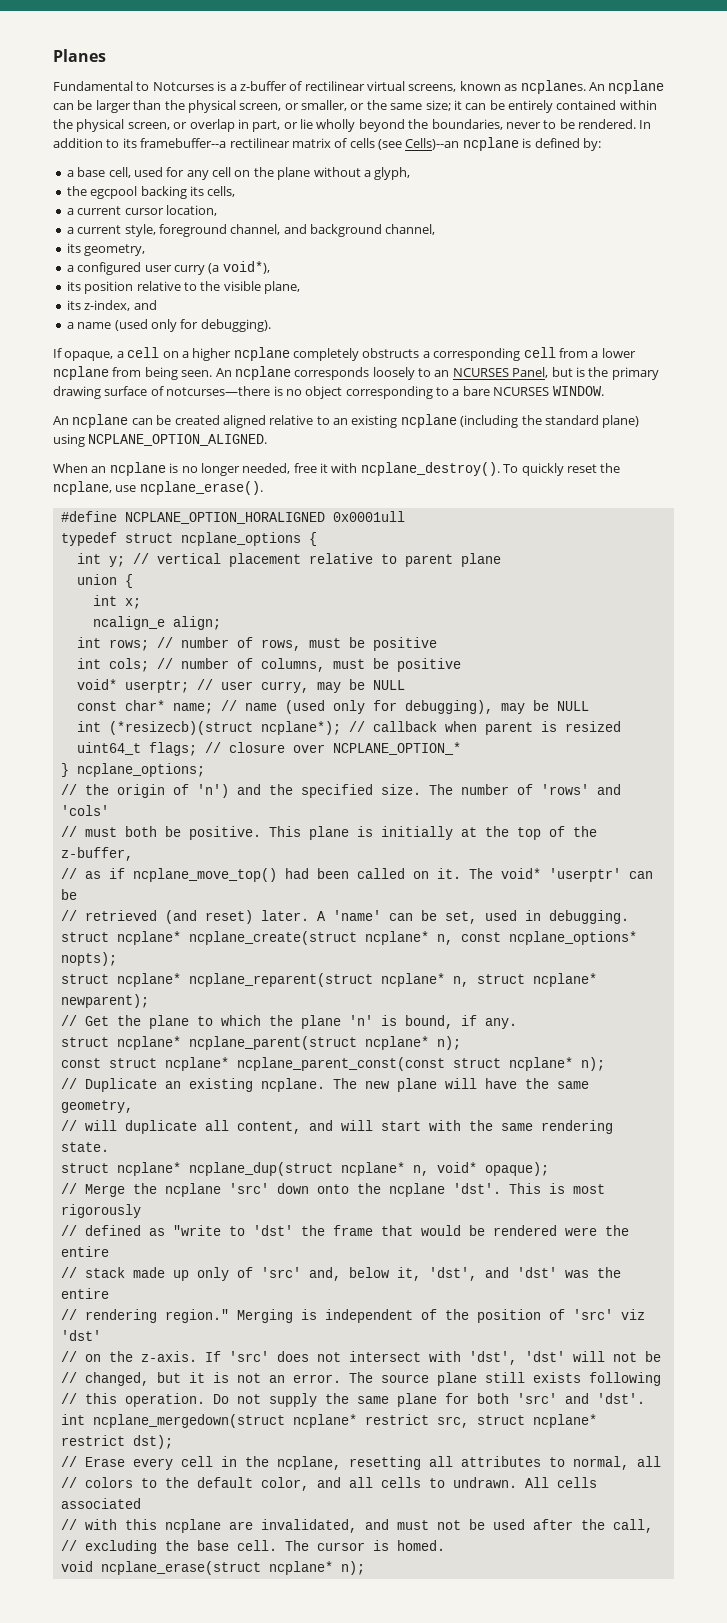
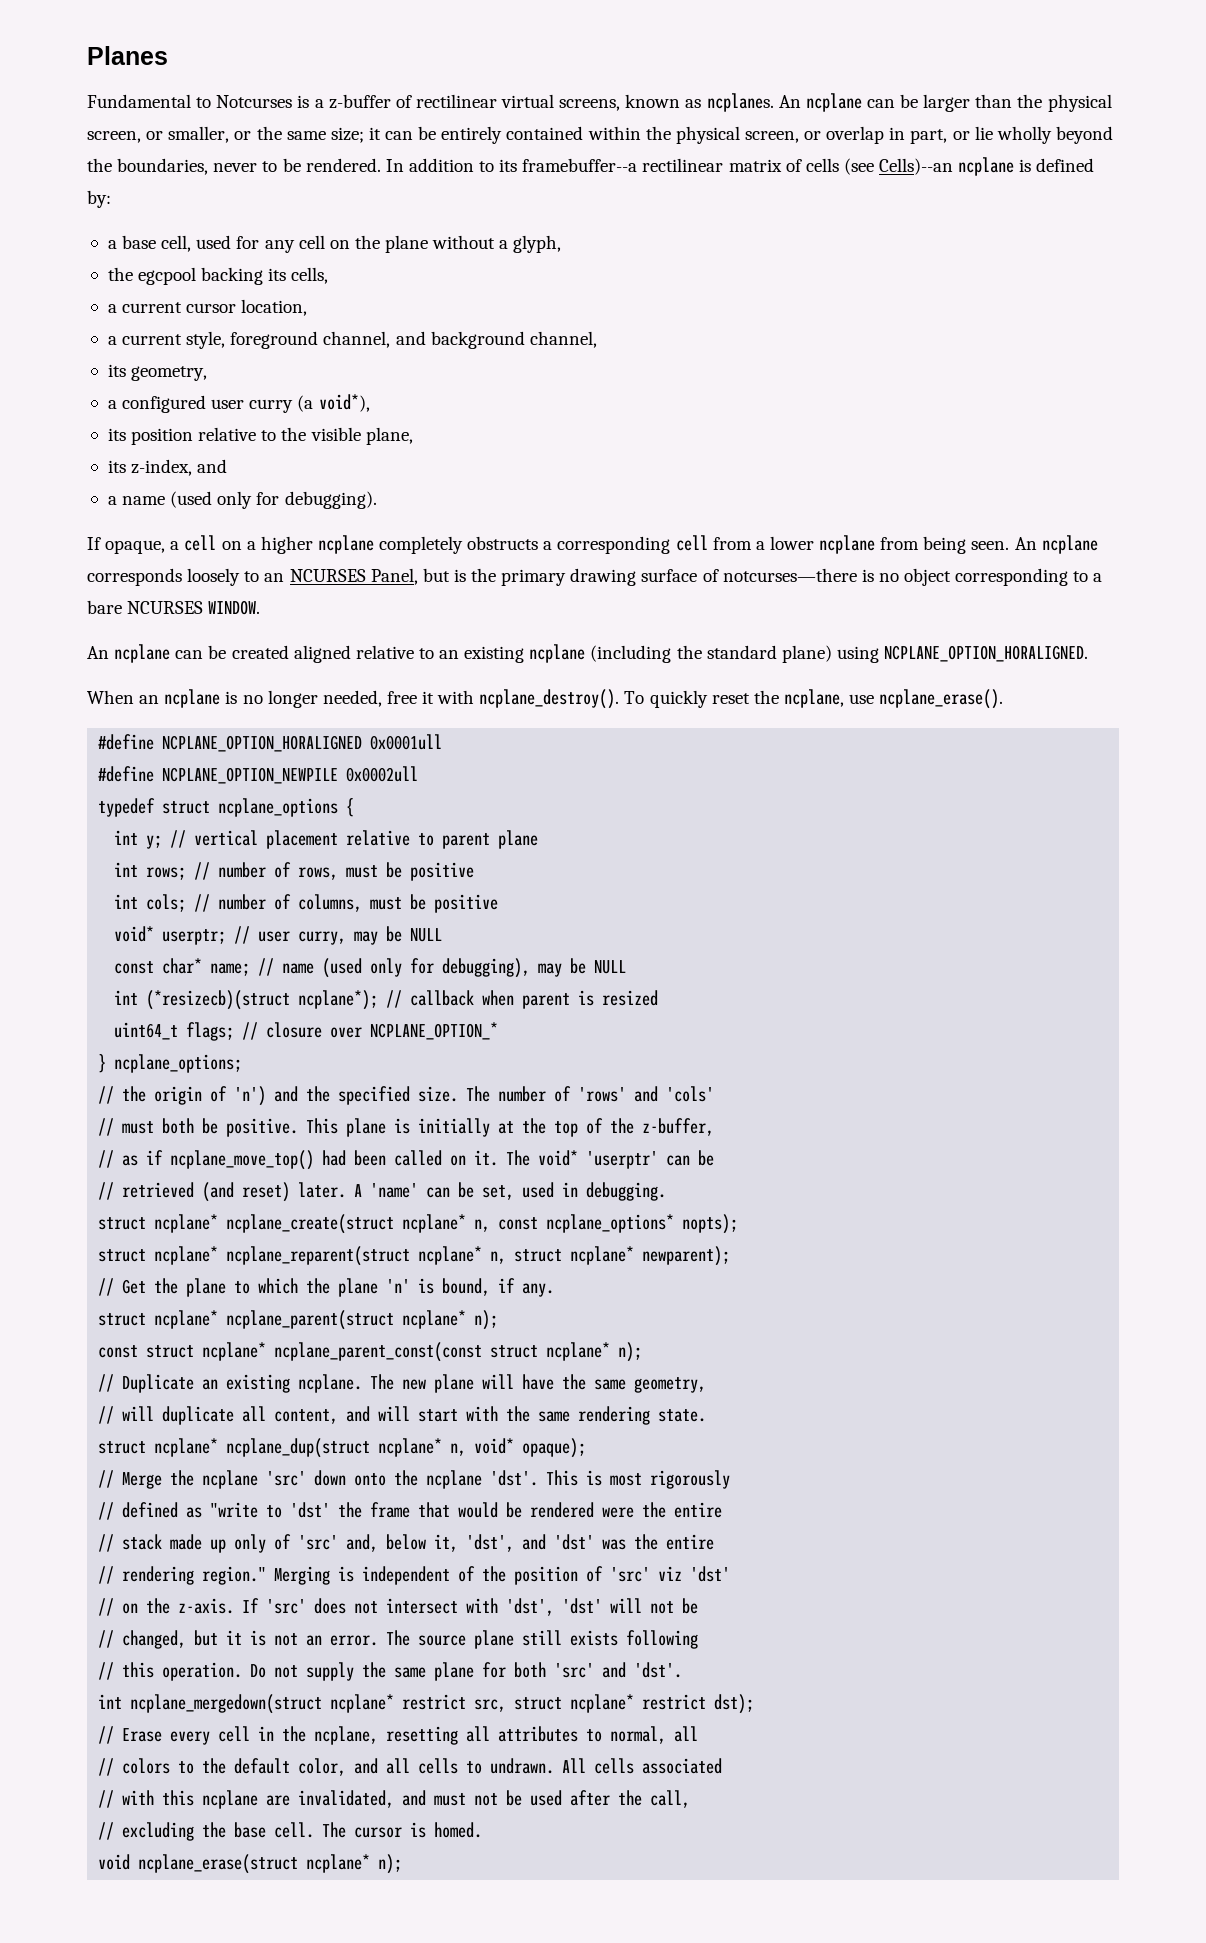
- An ncplane can be created aligned relative to an existing ncplane (including the standard plane) using NCPLANE_OPTION_ALIGNED.
+ An ncplane can be created aligned relative to an existing ncplane (including the standard plane) using NCPLANE_OPTION_HORALIGNED.
+ #define NCPLANE_OPTION_NEWPILE 0x0002ull
- union {
- int x;
- ncalign_e align;

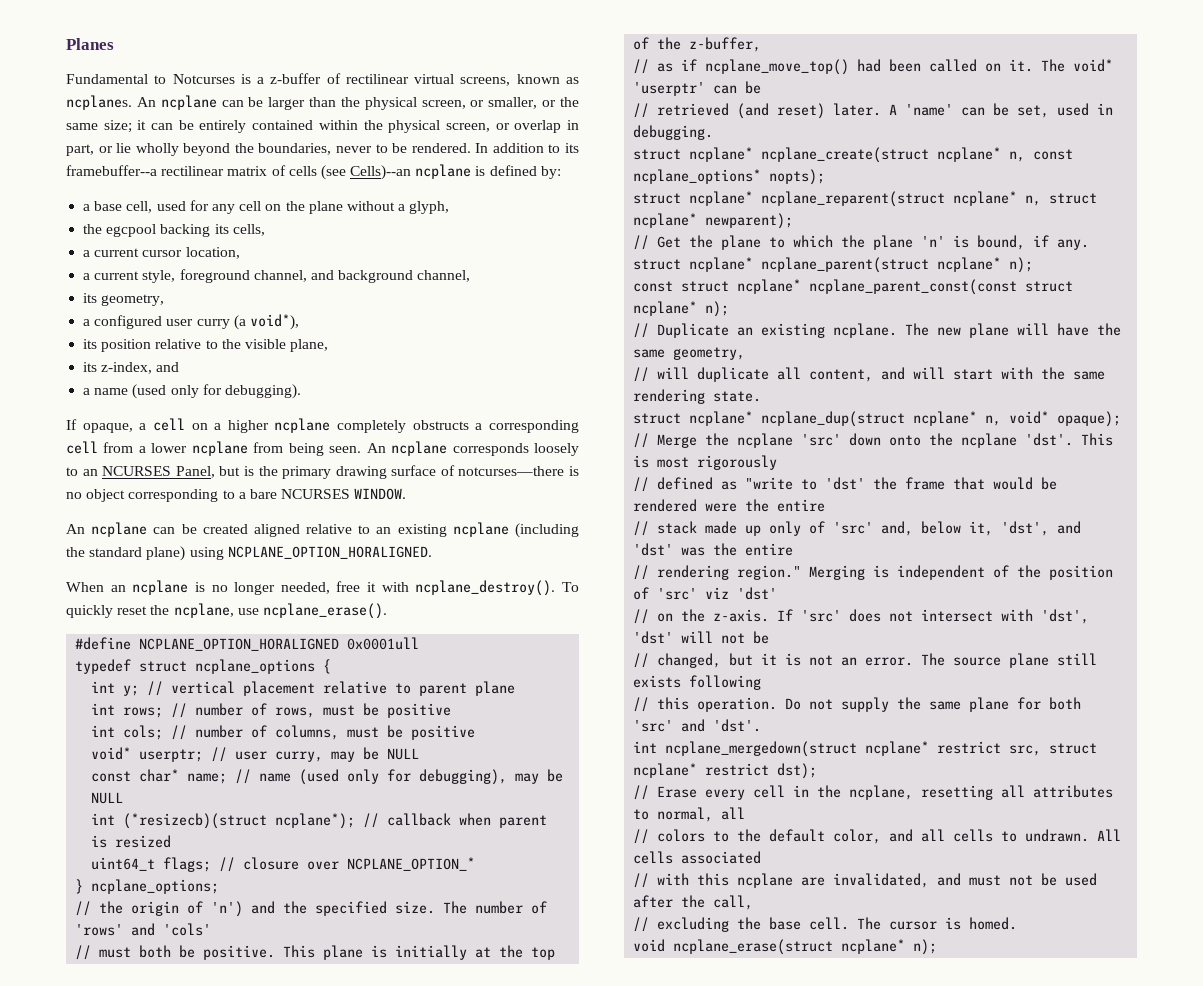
- #define NCPLANE_OPTION_NEWPILE 0x0002ull

